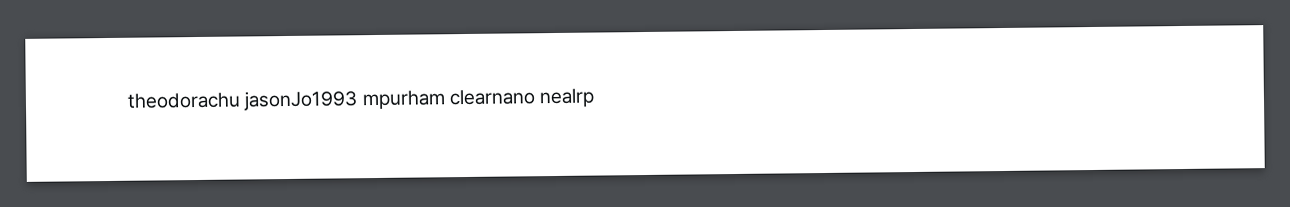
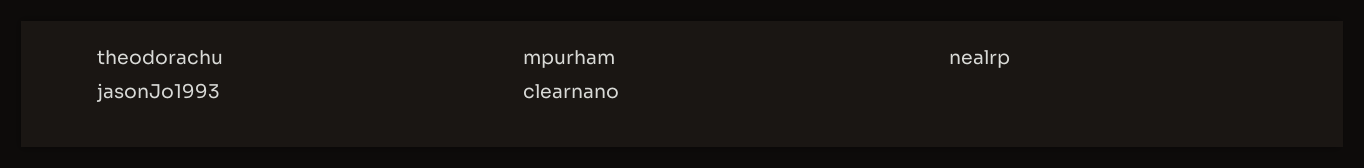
- theodorachu jasonJo1993 mpurham clearnano nealrp
+ theodorachu
+ jasonJo1993
+ mpurham
+ clearnano
+ nealrp

